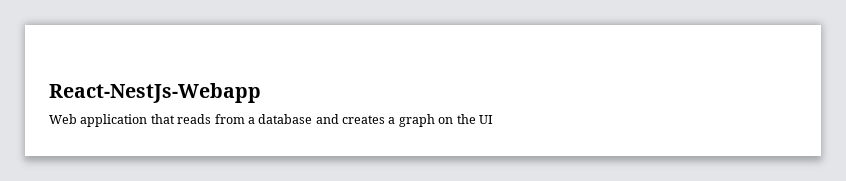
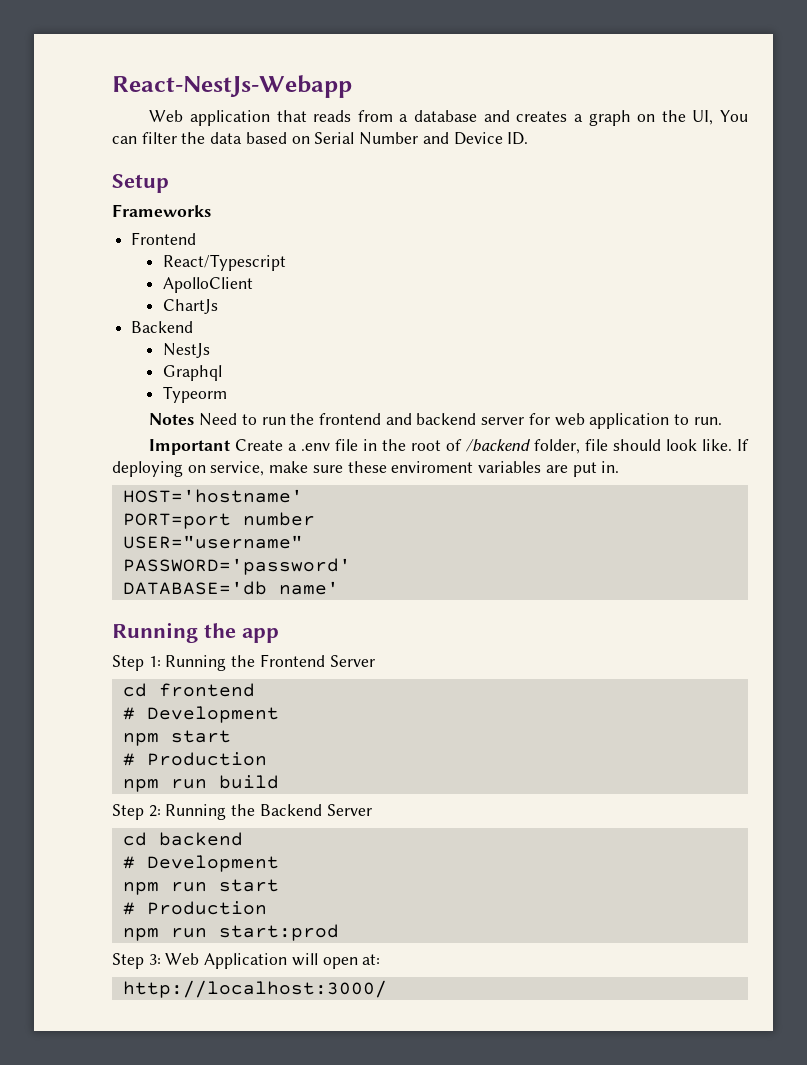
- Web application that reads from a database and creates a graph on the UI
+ Web application that reads from a database and creates a graph on the UI, You can filter the data based on Serial Number and Device ID.
+ Setup
+ Frameworks
+ Frontend
+ React/Typescript
+ ApolloClient
+ ChartJs
+ Backend
+ NestJs
+ Graphql
+ Typeorm
+ Notes Need to run the frontend and backend server for web application to run.
+ Important Create a .env file in the root of /backend folder, file should look like. If deploying on service, make sure these enviroment variables are put in.
+ HOST='hostname'
+ PORT=port number
+ USER="username"
+ PASSWORD='password'
+ DATABASE='db name'
+ Running the app
+ Step 1: Running the Frontend Server
+ cd frontend
+ # Development
+ npm start
+ # Production
+ npm run build
+ Step 2: Running the Backend Server
+ cd backend
+ # Development
+ npm run start
+ # Production
+ npm run start:prod
+ Step 3: Web Application will open at:
+ http://localhost:3000/

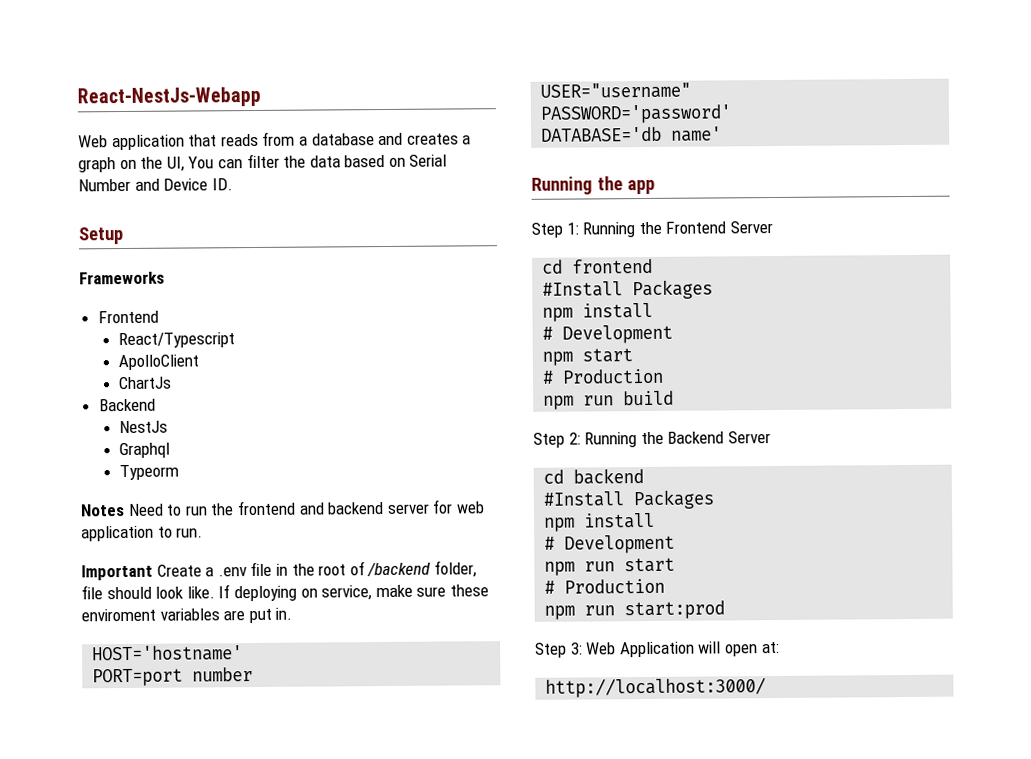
  cd frontend
+ #Install Packages
+ npm install
  cd backend
+ #Install Packages
+ npm install

